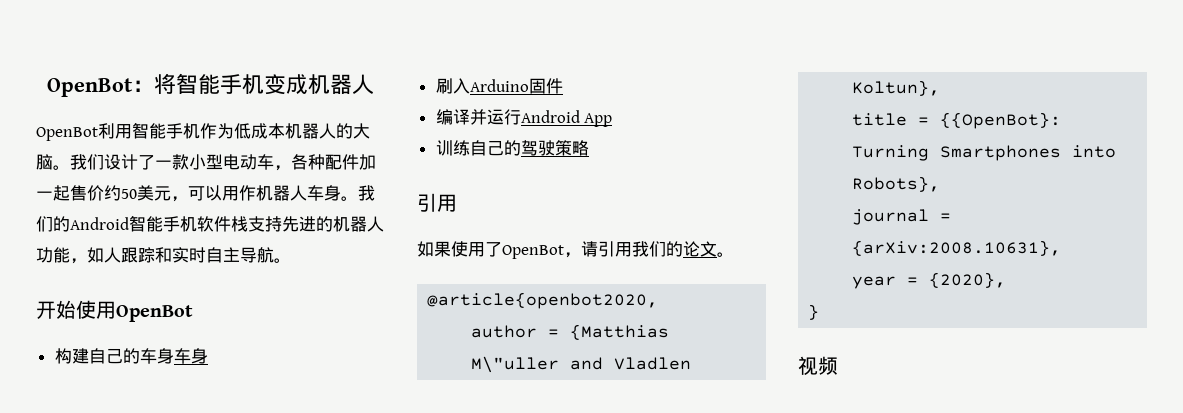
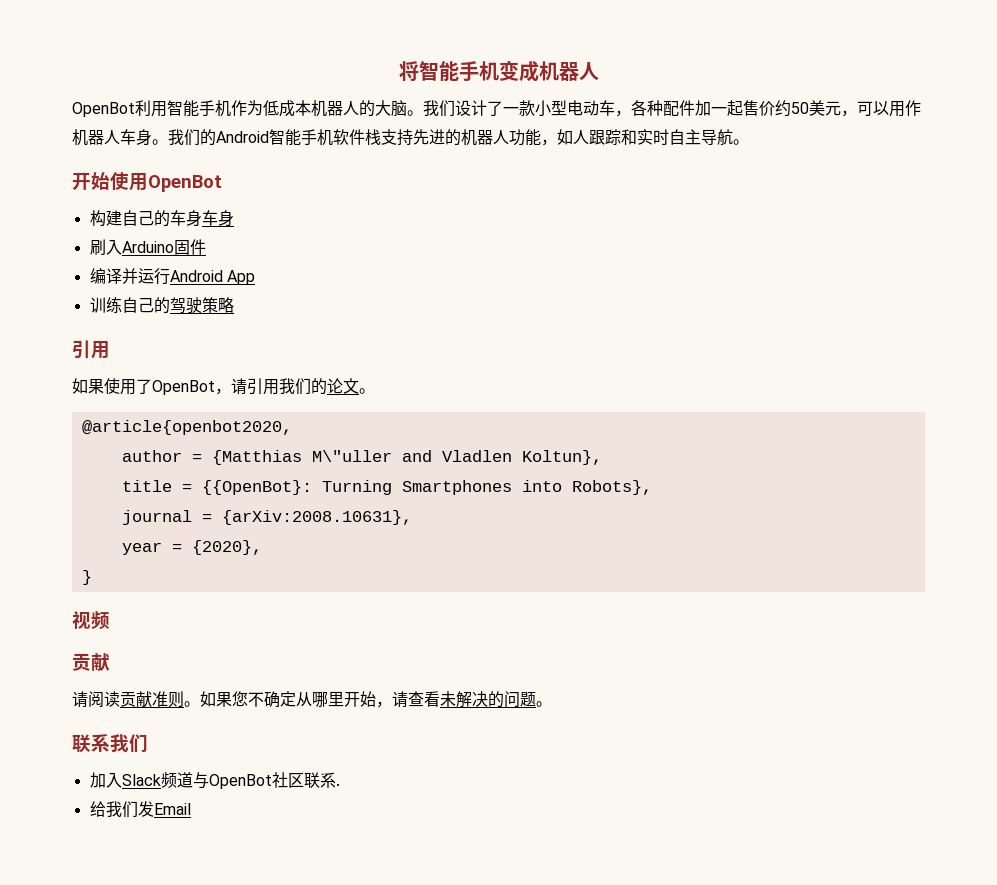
- OpenBot：将智能手机变成机器人
+ 将智能手机变成机器人
  视频
+ 贡献
+ 请阅读贡献准则。如果您不确定从哪里开始，请查看未解决的问题。
+ 联系我们
+ 加入Slack频道与OpenBot社区联系.
+ 给我们发Email

